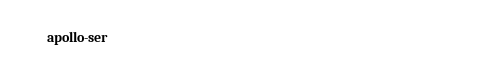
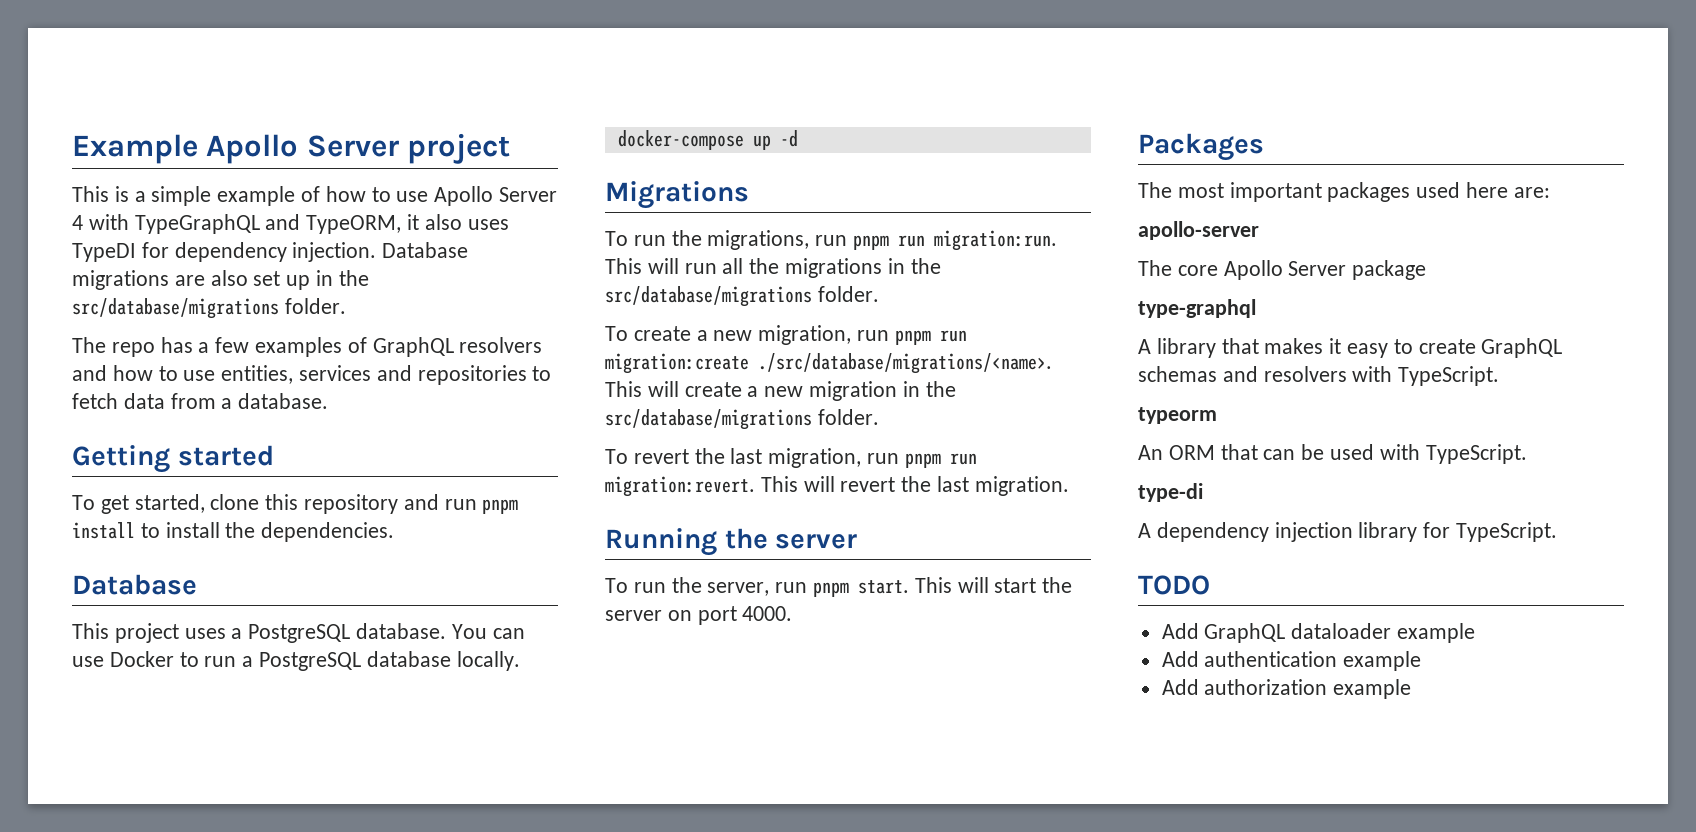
- apollo-ser
+ Example Apollo Server project
+ This is a simple example of how to use Apollo Server 4 with TypeGraphQL and TypeORM, it also uses TypeDI for dependency injection. Database migrations are also set up in the src/database/migrations folder.
+ The repo has a few examples of GraphQL resolvers and how to use entities, services and repositories to fetch data from a database.
+ Getting started
+ To get started, clone this repository and run pnpm install to install the dependencies.
+ Database
+ This project uses a PostgreSQL database. You can use Docker to run a PostgreSQL database locally.
+ docker-compose up -d
+ Migrations
+ To run the migrations, run pnpm run migration:run. This will run all the migrations in the src/database/migrations folder.
+ To create a new migration, run pnpm run migration:create ./src/database/migrations/<name>. This will create a new migration in the src/database/migrations folder.
+ To revert the last migration, run pnpm run migration:revert. This will revert the last migration.
+ Running the server
+ To run the server, run pnpm start. This will start the server on port 4000.
+ Packages
+ The most important packages used here are:
+ apollo-server
+ The core Apollo Server package
+ type-graphql
+ A library that makes it easy to create GraphQL schemas and resolvers with TypeScript.
+ typeorm
+ An ORM that can be used with TypeScript.
+ type-di
+ A dependency injection library for TypeScript.
+ TODO
+ Add GraphQL dataloader example
+ Add authentication example
+ Add authorization example

